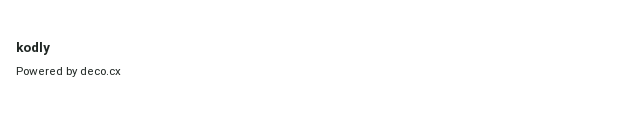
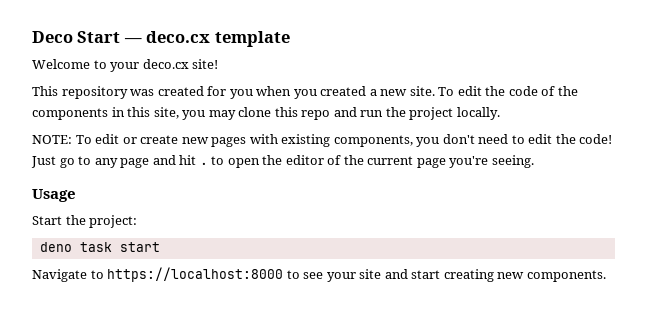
- kodly
- Powered by deco.cx
+ Deco Start — deco.cx template
+ Welcome to your deco.cx site!
+ This repository was created for you when you created a new site. To edit the code of the components in this site, you may clone this repo and run the project locally.
+ NOTE: To edit or create new pages with existing components, you don't need to edit the code! Just go to any page and hit . to open the editor of the current page you're seeing.
+ Usage
+ Start the project:
+ deno task start
+ Navigate to https://localhost:8000 to see your site and start creating new components.

